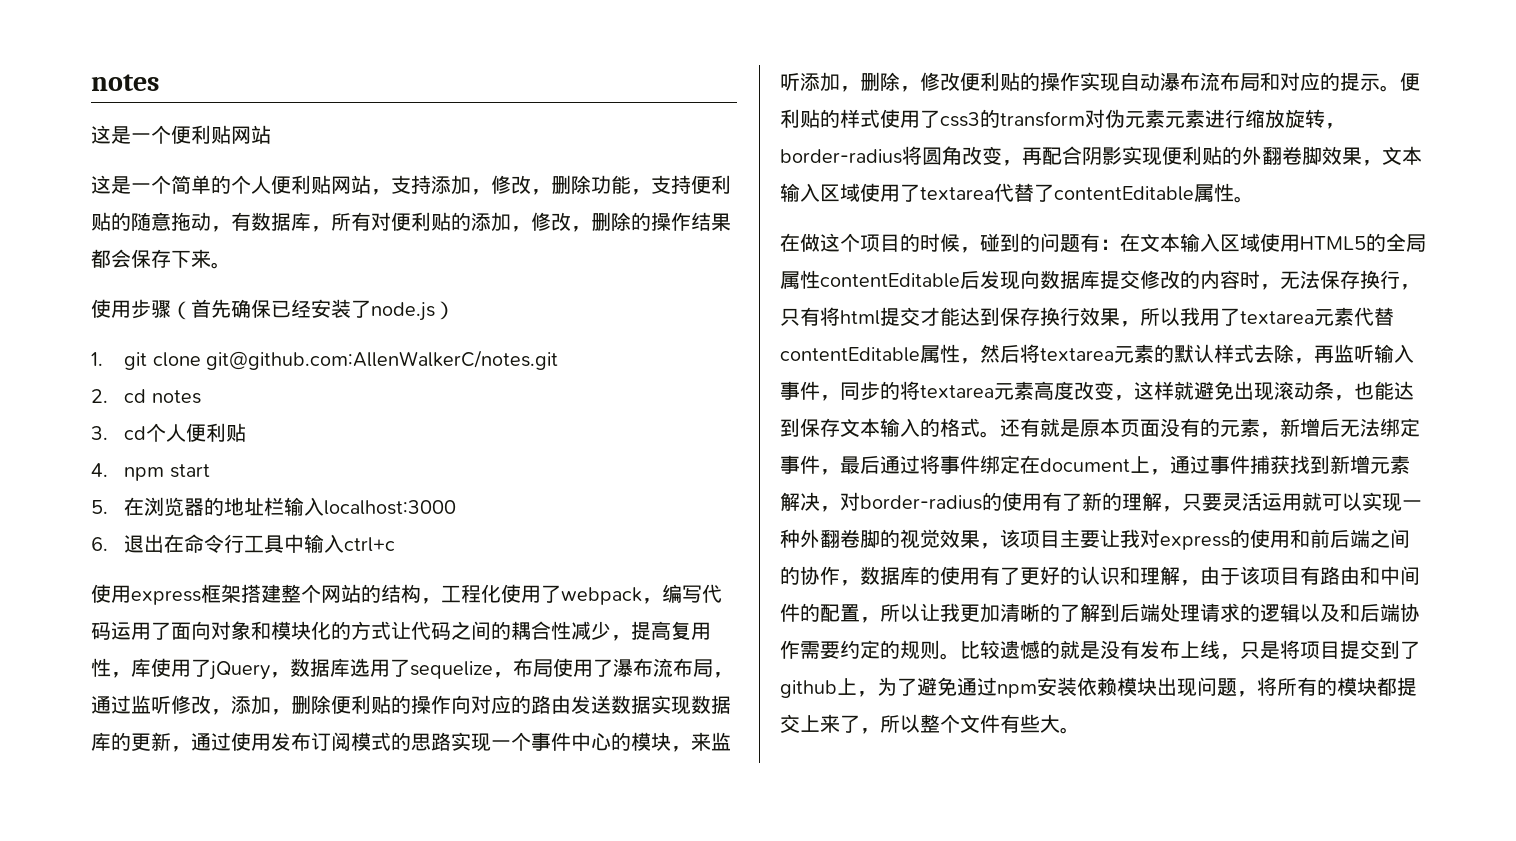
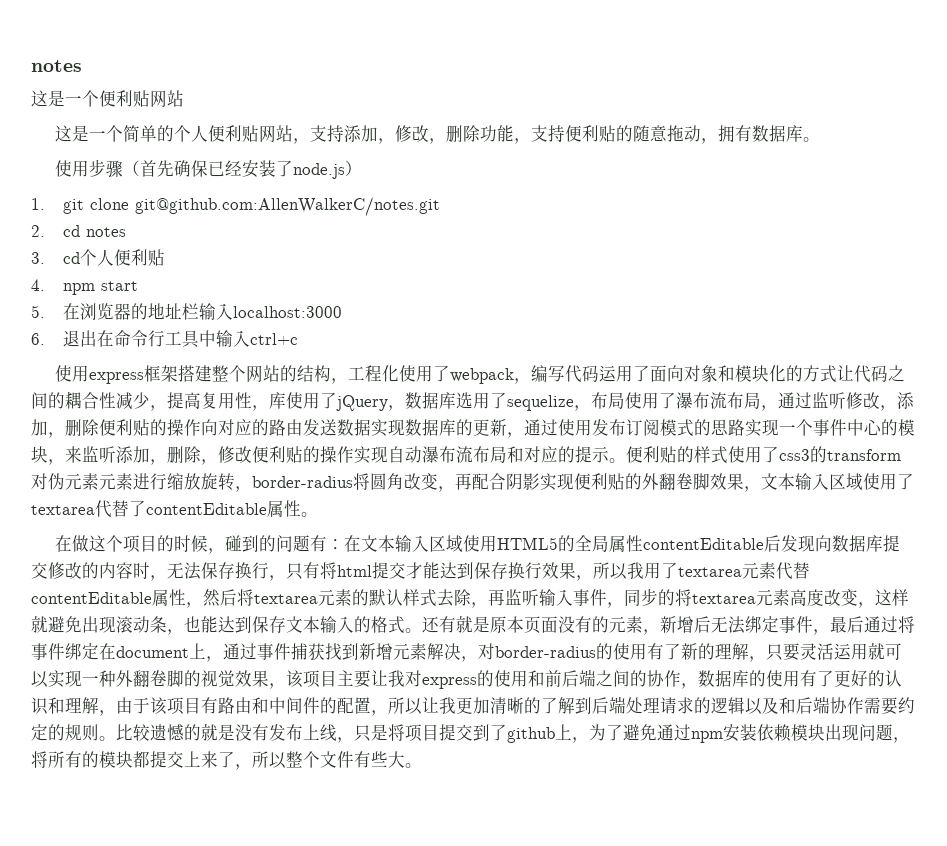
- 这是一个简单的个人便利贴网站，支持添加，修改，删除功能，支持便利贴的随意拖动，有数据库，所有对便利贴的添加，修改，删除的操作结果都会保存下来。
+ 这是一个简单的个人便利贴网站，支持添加，修改，删除功能，支持便利贴的随意拖动，拥有数据库。

